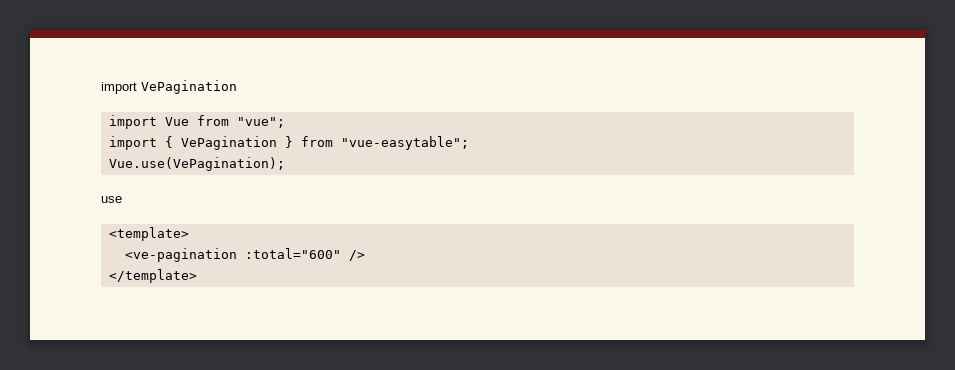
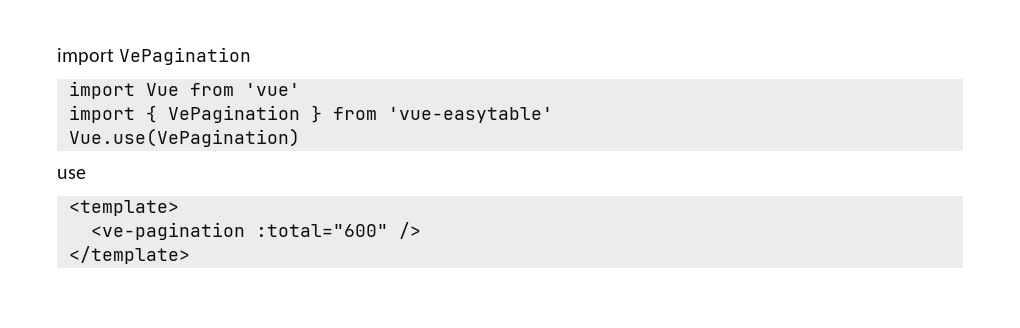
- import Vue from "vue";
+ import Vue from 'vue'
- import { VePagination } from "vue-easytable";
- Vue.use(VePagination);
+ import { VePagination } from 'vue-easytable'
+ Vue.use(VePagination)

